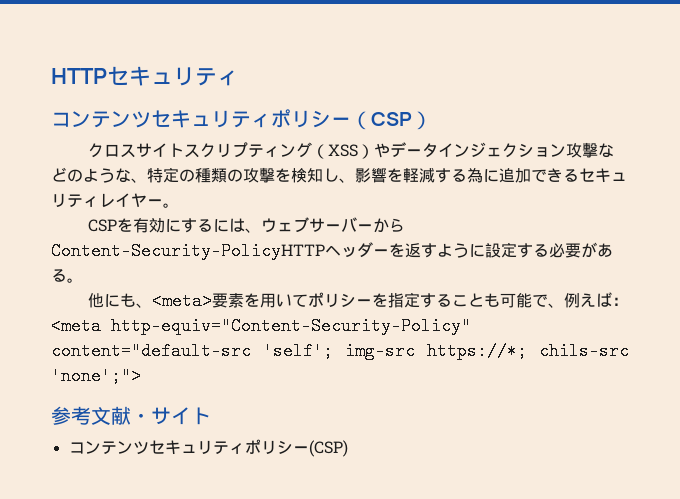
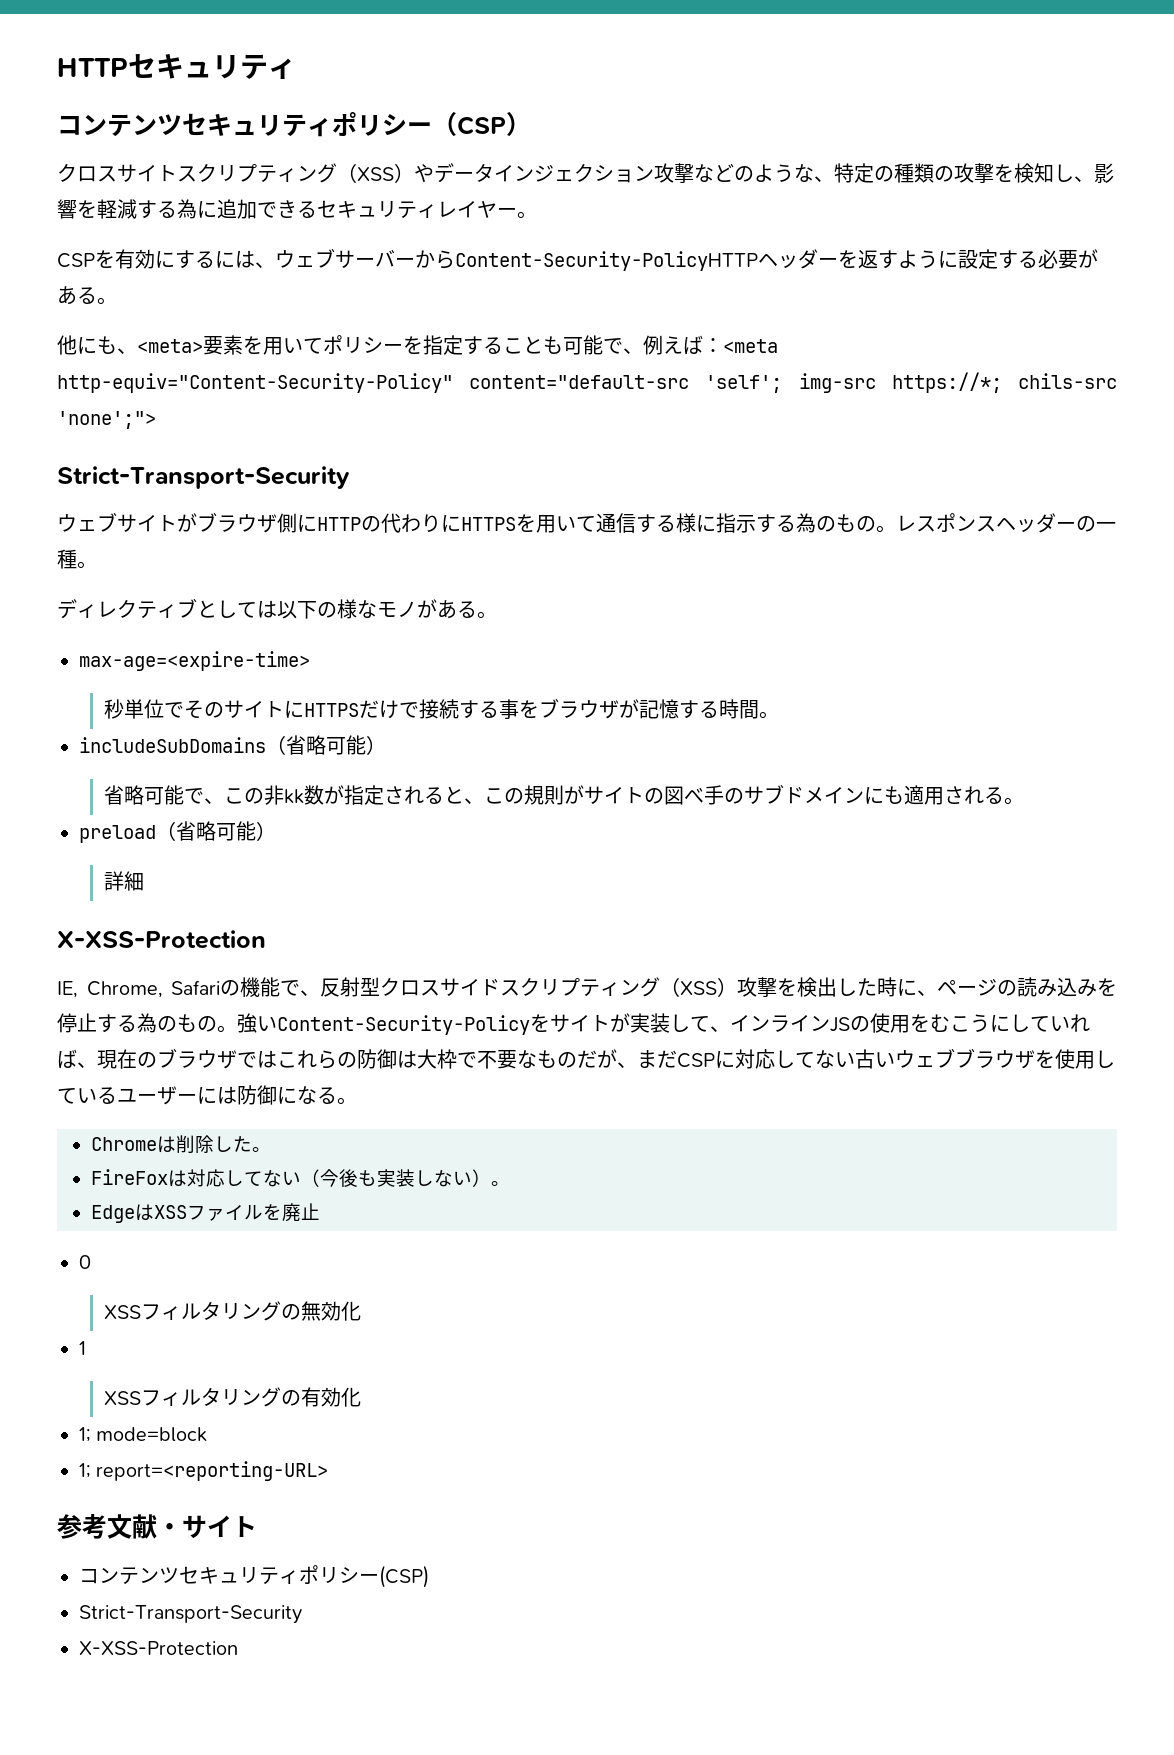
  他にも、<meta>要素を用いてポリシーを指定することも可能で、例えば：<meta http-equiv="Content-Security-Policy" content="default-src 'self'; img-src https://*; chils-src 'none';">
+ Strict-Transport-Security
+ ウェブサイトがブラウザ側にHTTPの代わりにHTTPSを用いて通信する様に指示する為のもの。レスポンスヘッダーの一種。
+ ディレクティブとしては以下の様なモノがある。
+ max-age=<expire-time>
+ 秒単位でそのサイトにHTTPSだけで接続する事をブラウザが記憶する時間。
+ includeSubDomains（省略可能）
+ 省略可能で、この非kk数が指定されると、この規則がサイトの図べ手のサブドメインにも適用される。
+ preload（省略可能）
+ 詳細
+ X-XSS-Protection
+ IE, Chrome, Safariの機能で、反射型クロスサイドスクリプティング（XSS）攻撃を検出した時に、ページの読み込みを停止する為のもの。強いContent-Security-Policyをサイトが実装して、インラインJSの使用をむこうにしていれば、現在のブラウザではこれらの防御は大枠で不要なものだが、まだCSPに対応してない古いウェブブラウザを使用しているユーザーには防御になる。
+ Chromeは削除した。
+ FireFoxは対応してない（今後も実装しない）。
+ EdgeはXSSファイルを廃止
+ 0
+ XSSフィルタリングの無効化
+ 1
+ XSSフィルタリングの有効化
+ 1; mode=block
+ 1; report=<reporting-URL>
  コンテンツセキュリティポリシー(CSP)
+ Strict-Transport-Security
+ X-XSS-Protection

